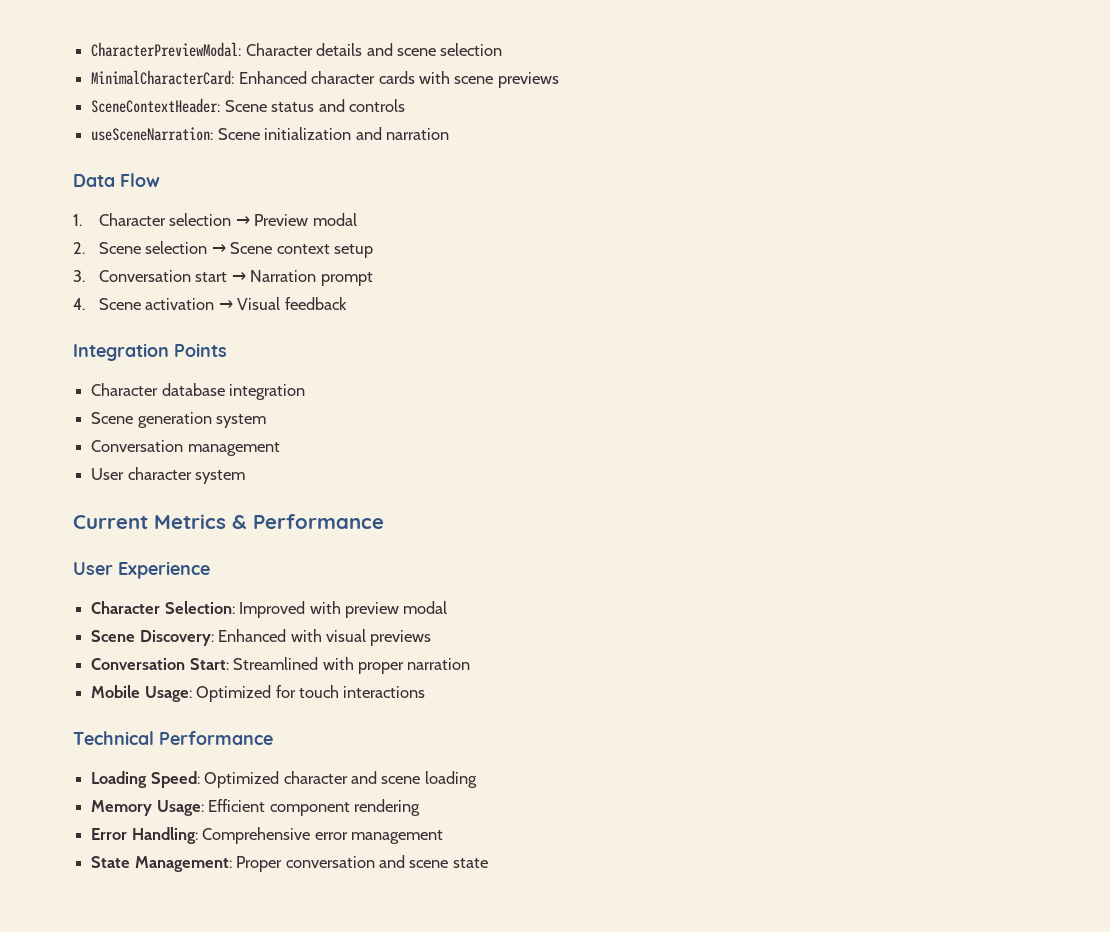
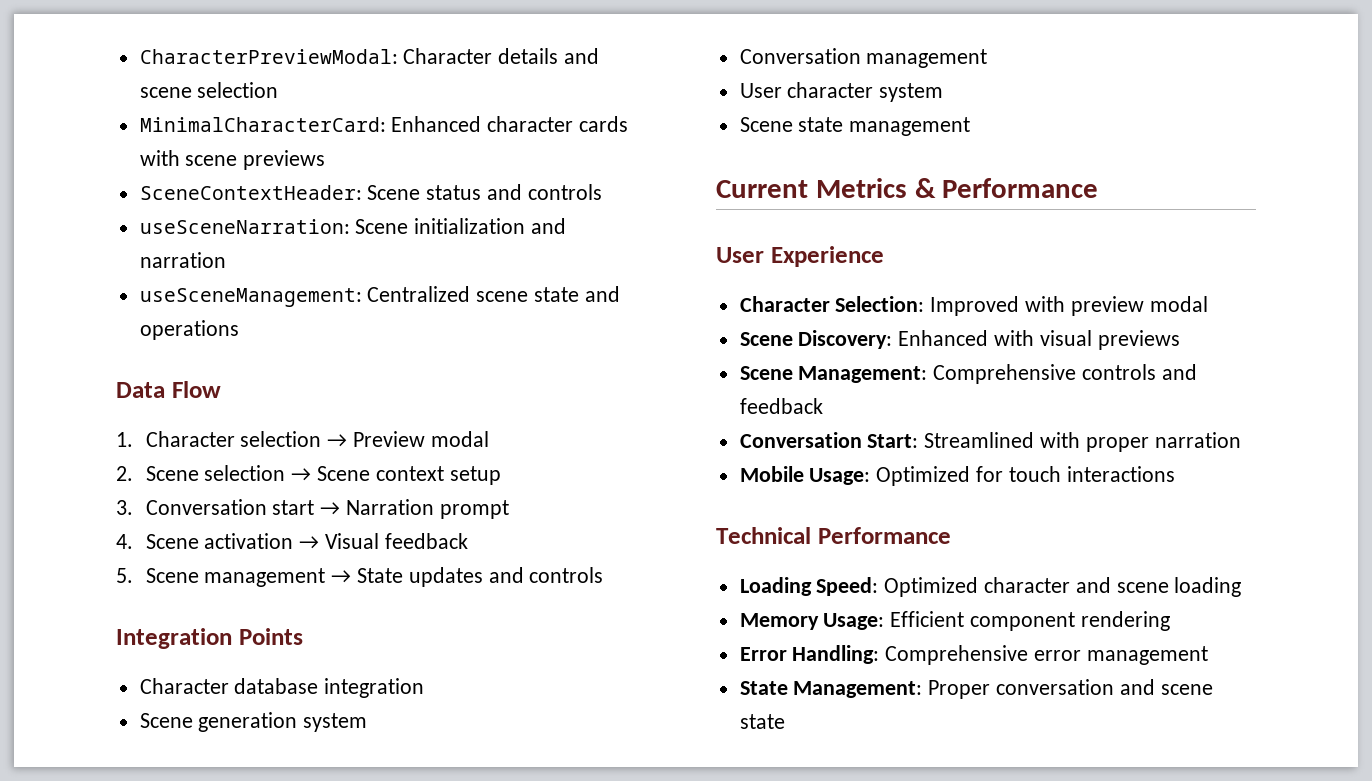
+ useSceneManagement: Centralized scene state and operations
+ 5. Scene management → State updates and controls
+ Scene state management
+ Scene Management: Comprehensive controls and feedback

